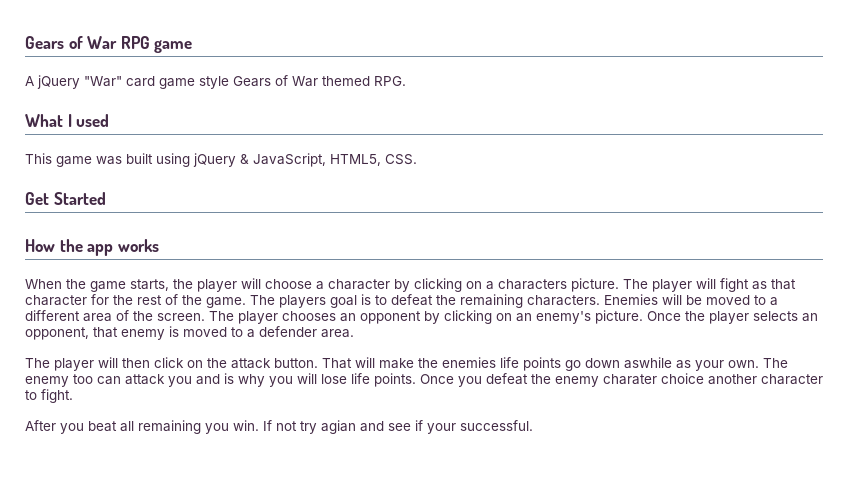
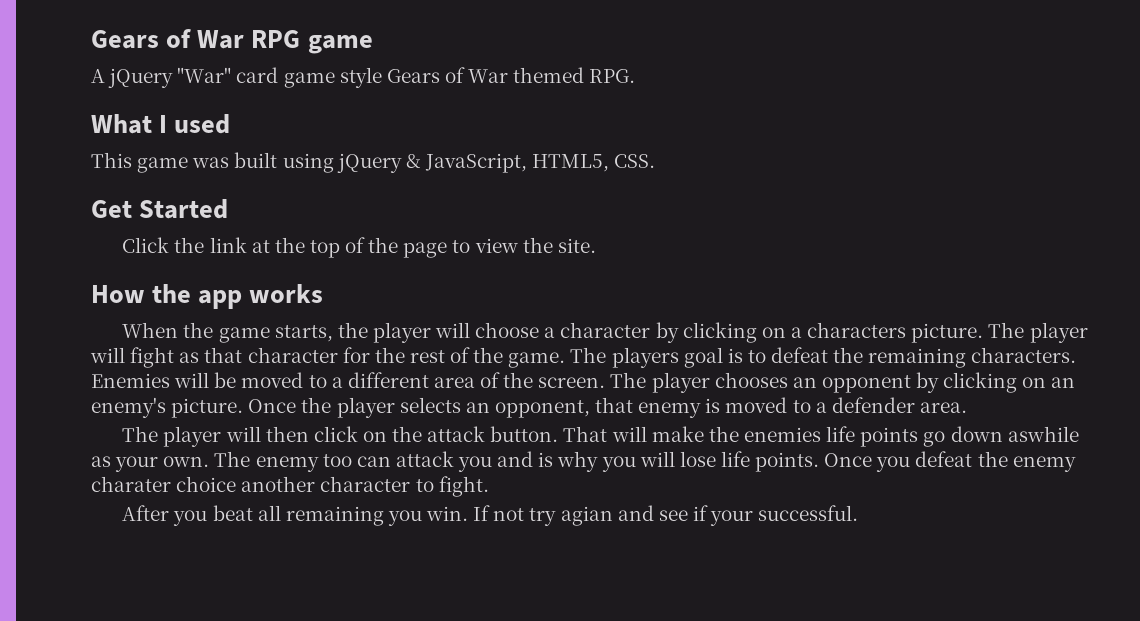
+ Click the link at the top of the page to view the site.

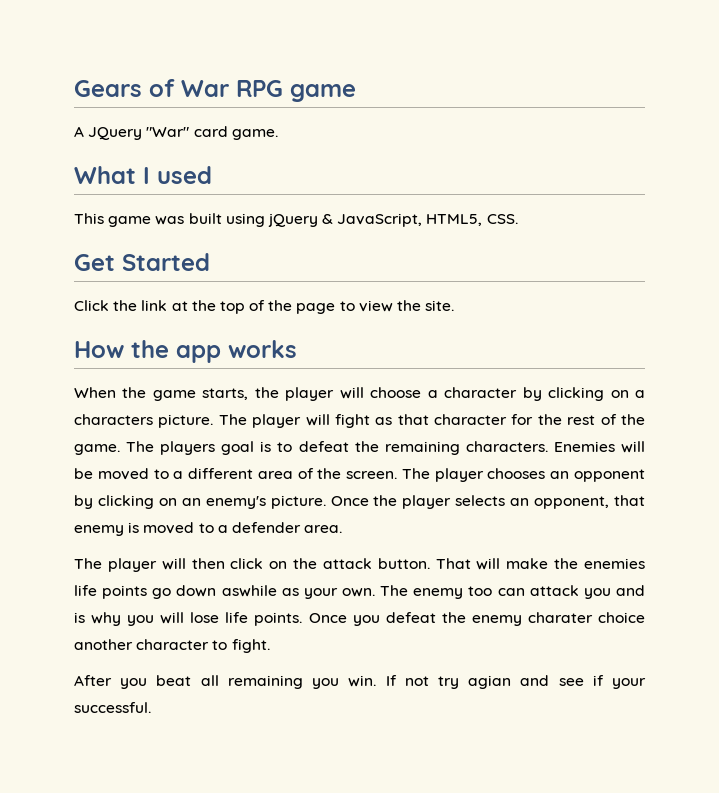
- A jQuery "War" card game style Gears of War themed RPG.
+ A JQuery "War" card game.

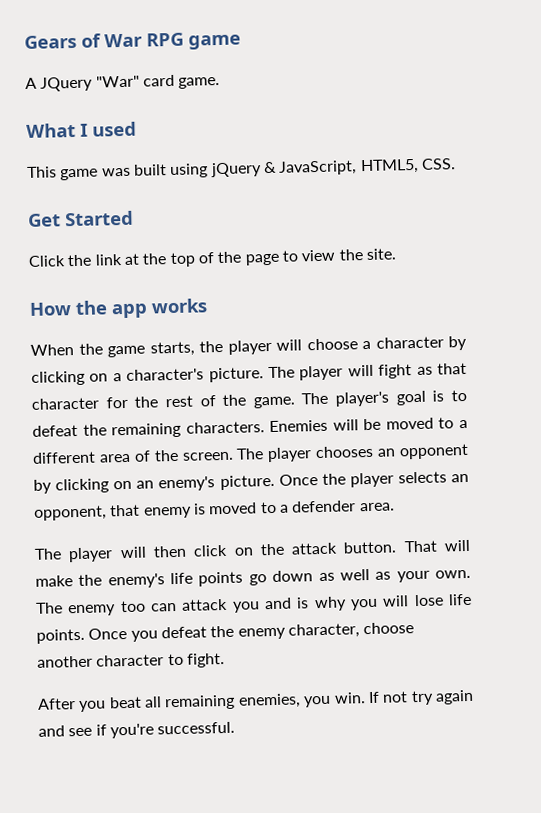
- When the game starts, the player will choose a character by clicking on a characters picture.
+ When the game starts, the player will choose a character by clicking on a character's picture.
- The players goal is to defeat the remaining characters.
+ The player's goal is to defeat the remaining characters.
- That will make the enemies life points go down aswhile as your own.
+ That will make the enemy's life points go down as well as your own.
- Once you defeat the enemy charater choice another character to fight.
+ Once you defeat the enemy character, choose another character to fight.
- After you beat all remaining you win.
+ After you beat all remaining enemies, you win.
- If not try agian and see if your successful.
+ If not try again and see if you're successful.

